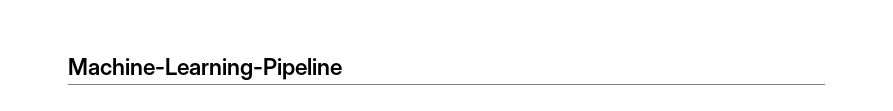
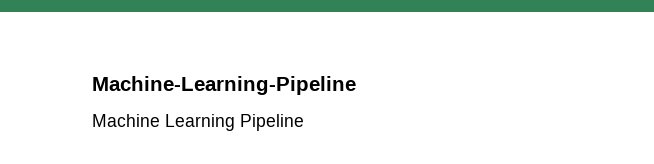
+ Machine Learning Pipeline

